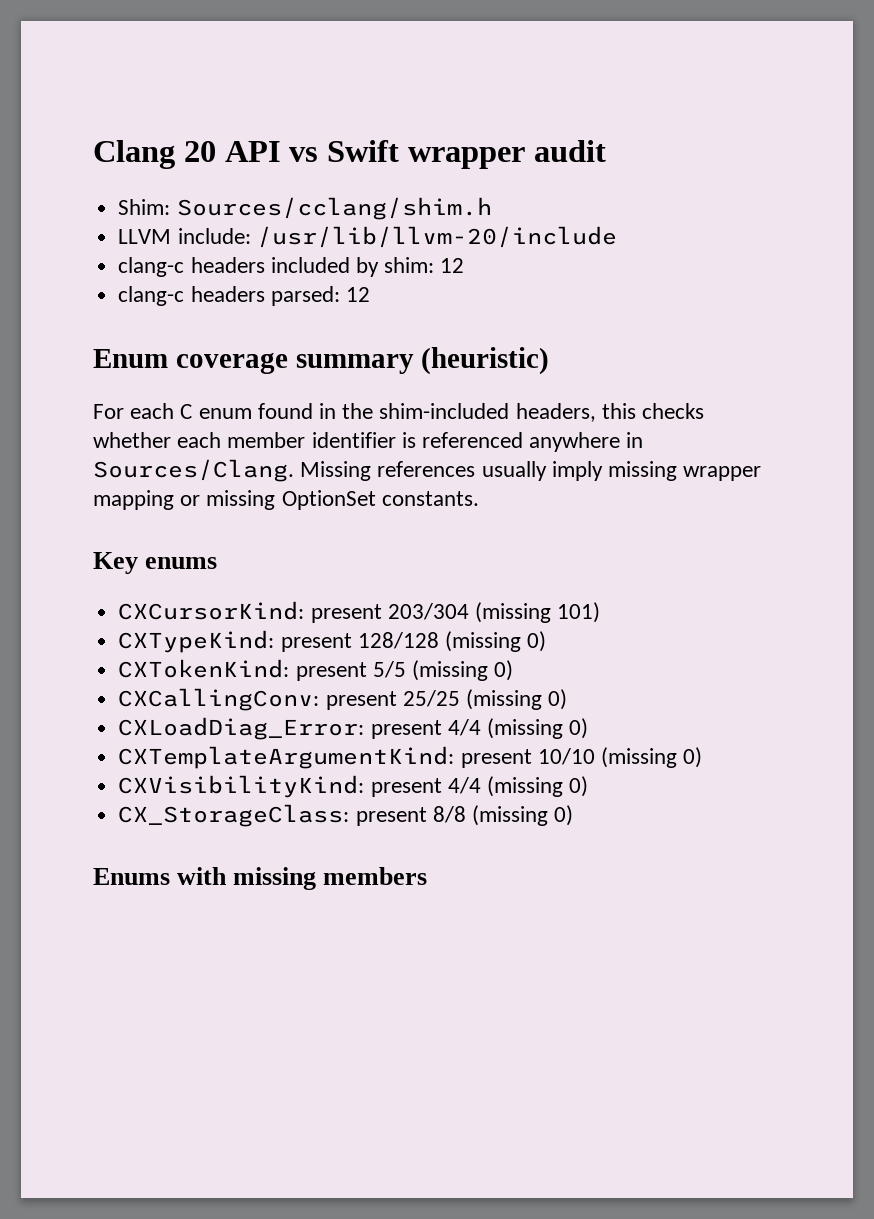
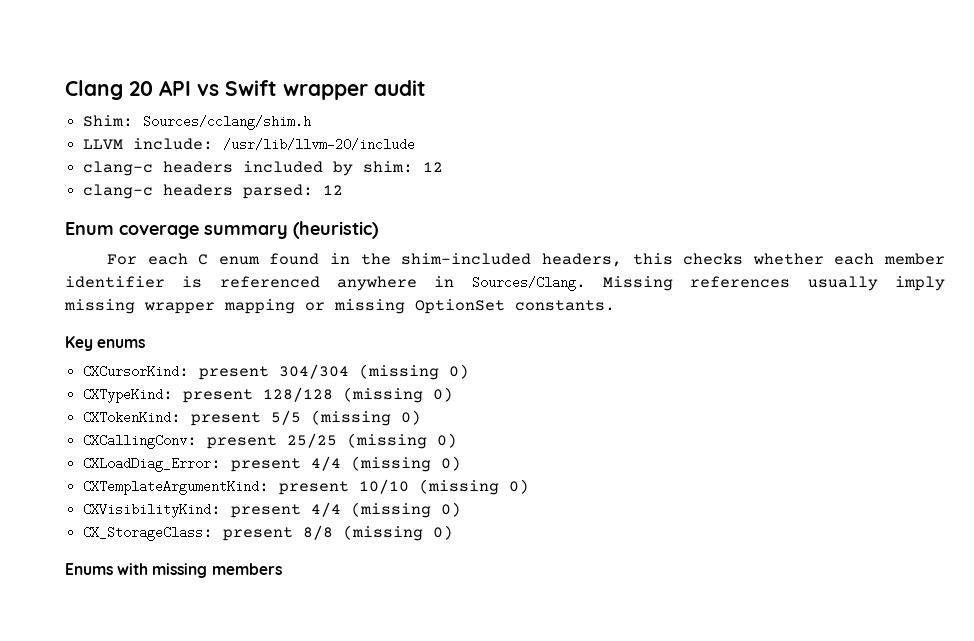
- CXCursorKind: present 203/304 (missing 101)
+ CXCursorKind: present 304/304 (missing 0)

